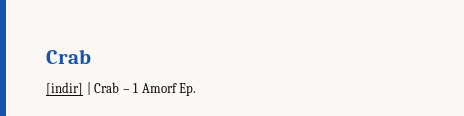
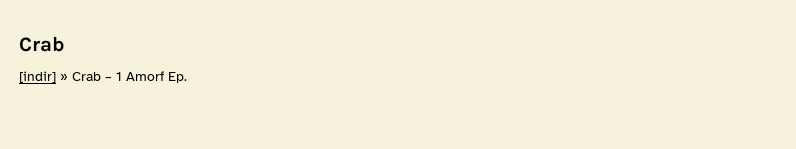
- [indir] | Crab – 1 Amorf Ep.
+ [indir] » Crab – 1 Amorf Ep.

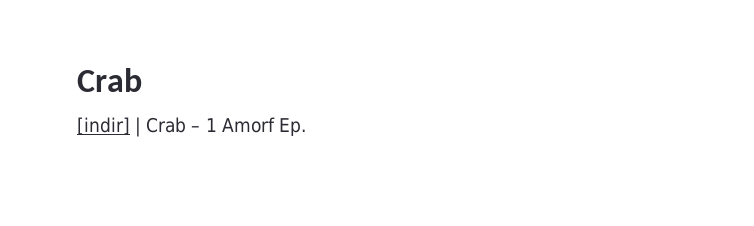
- [indir] » Crab – 1 Amorf Ep.
+ [indir] | Crab – 1 Amorf Ep.

